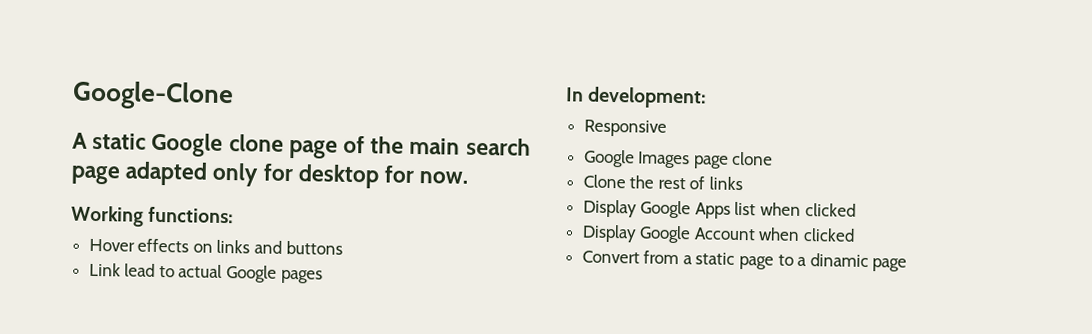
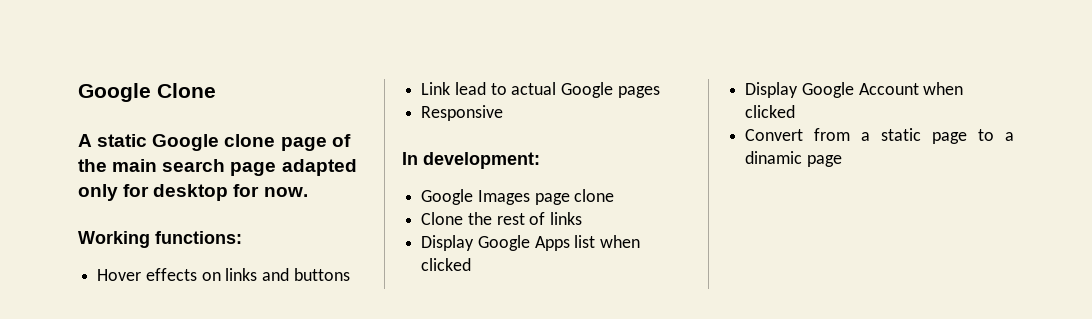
- Google-Clone
+ Google Clone
+ Responsive
- Responsive

